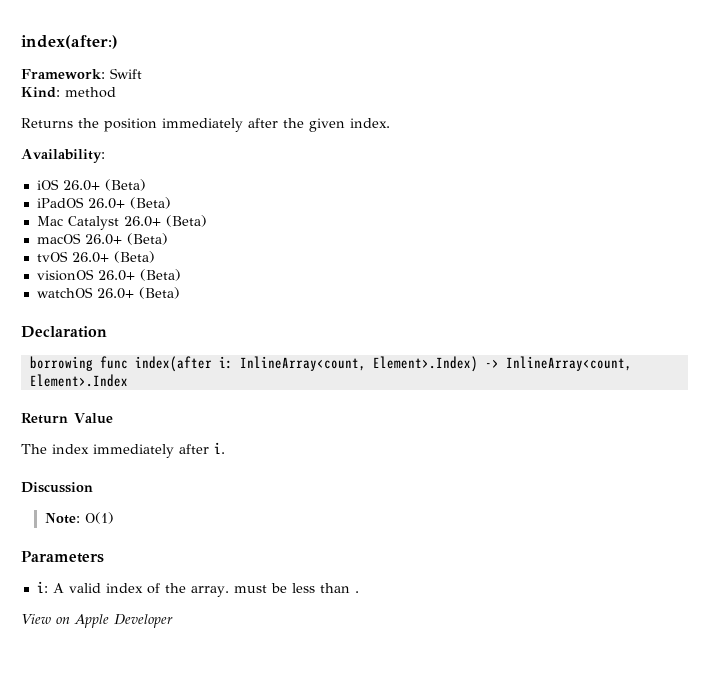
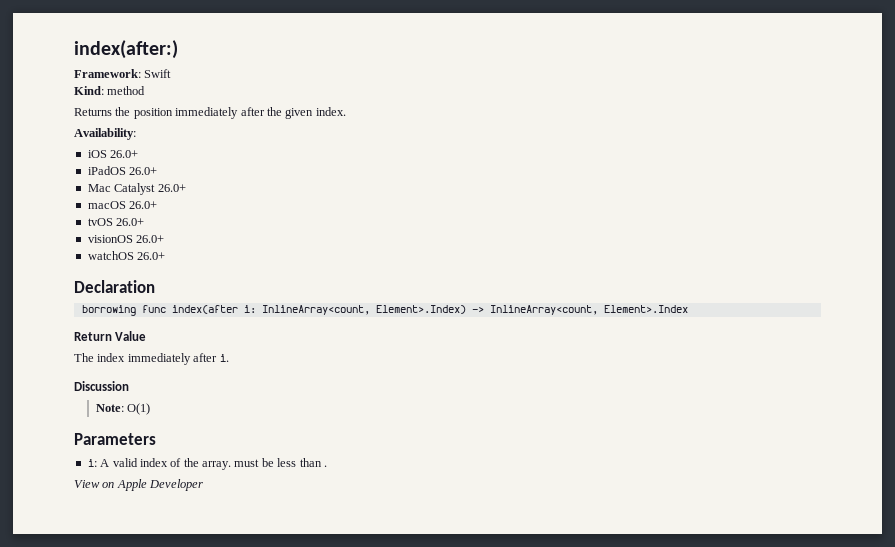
- iOS 26.0+ (Beta)
+ iOS 26.0+
- iPadOS 26.0+ (Beta)
+ iPadOS 26.0+
- Mac Catalyst 26.0+ (Beta)
+ Mac Catalyst 26.0+
- macOS 26.0+ (Beta)
+ macOS 26.0+
- tvOS 26.0+ (Beta)
+ tvOS 26.0+
- visionOS 26.0+ (Beta)
+ visionOS 26.0+
- watchOS 26.0+ (Beta)
+ watchOS 26.0+

